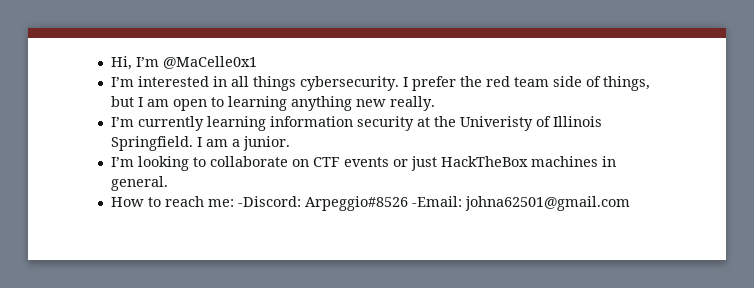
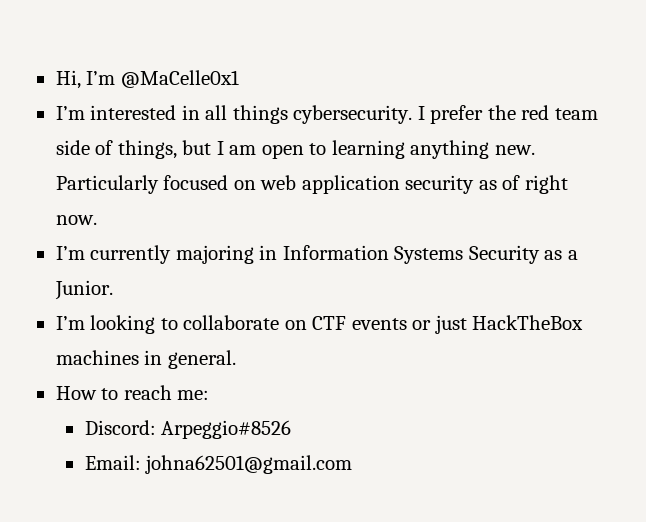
- I prefer the red team side of things, but I am open to learning anything new really.
- I’m currently learning information security at the Univeristy of Illinois Springfield. I am a junior.
+ I prefer the red team side of things, but I am open to learning anything new. Particularly focused on web application security as of right now.
+ I’m currently majoring in Information Systems Security as a Junior.
- How to reach me: -Discord: Arpeggio#8526 -Email: johna62501@gmail.com
+ How to reach me:
+ Discord: Arpeggio#8526
+ Email: johna62501@gmail.com

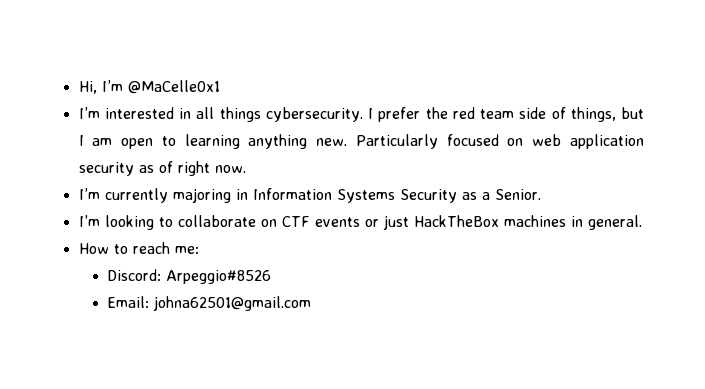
- I’m currently majoring in Information Systems Security as a Junior.
+ I’m currently majoring in Information Systems Security as a Senior.

